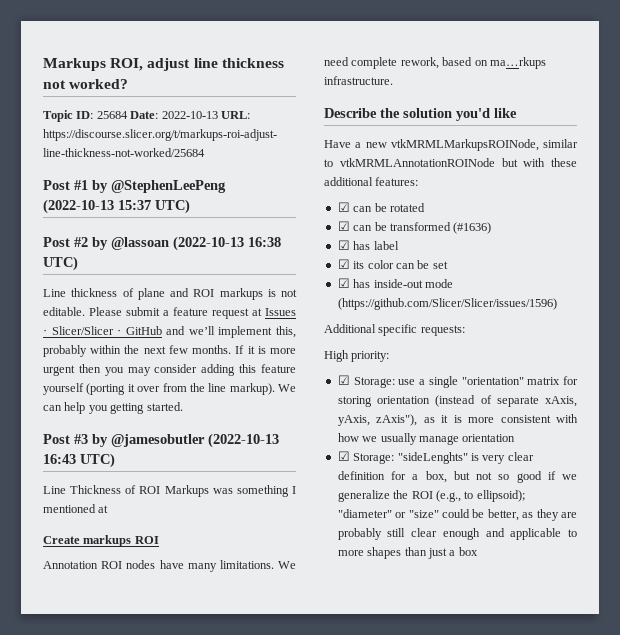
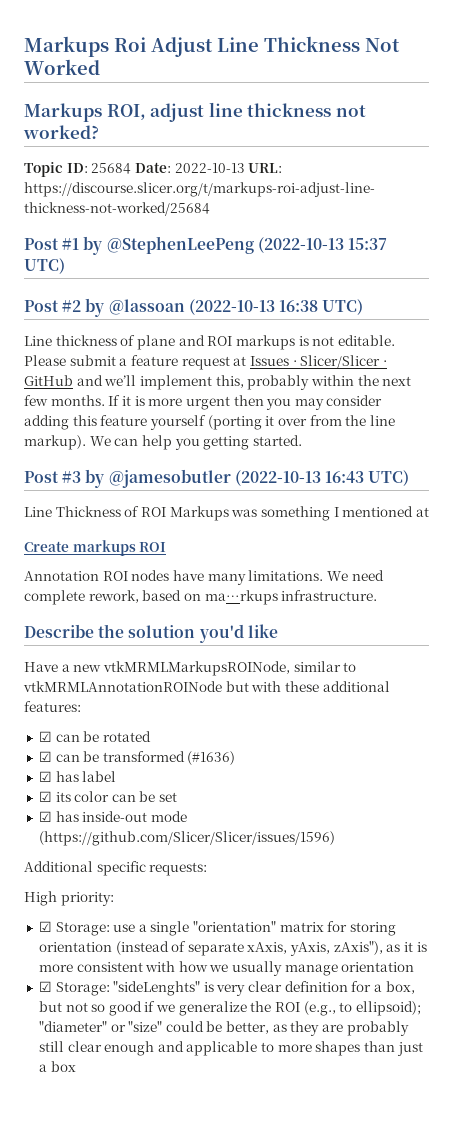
+ Markups Roi Adjust Line Thickness Not Worked

